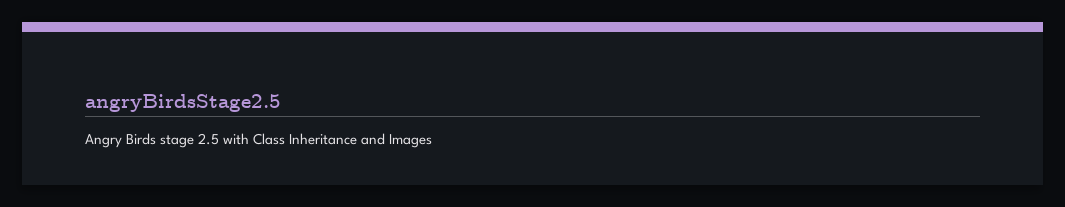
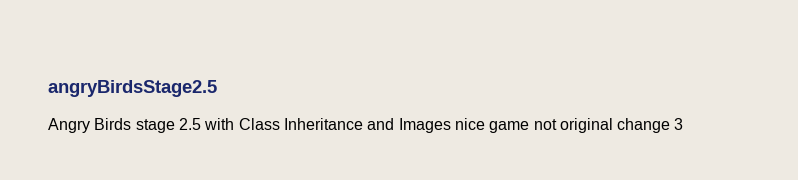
- Angry Birds stage 2.5 with Class Inheritance and Images
+ Angry Birds stage 2.5 with Class Inheritance and Images nice game not original change 3

